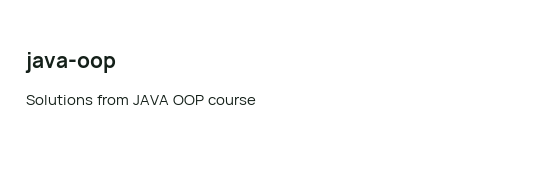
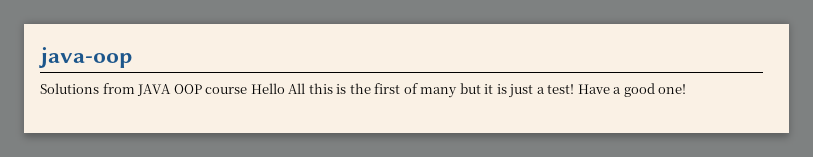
- Solutions from JAVA OOP course
+ Solutions from JAVA OOP course Hello All this is the first of many but it is just a test! Have a good one!

